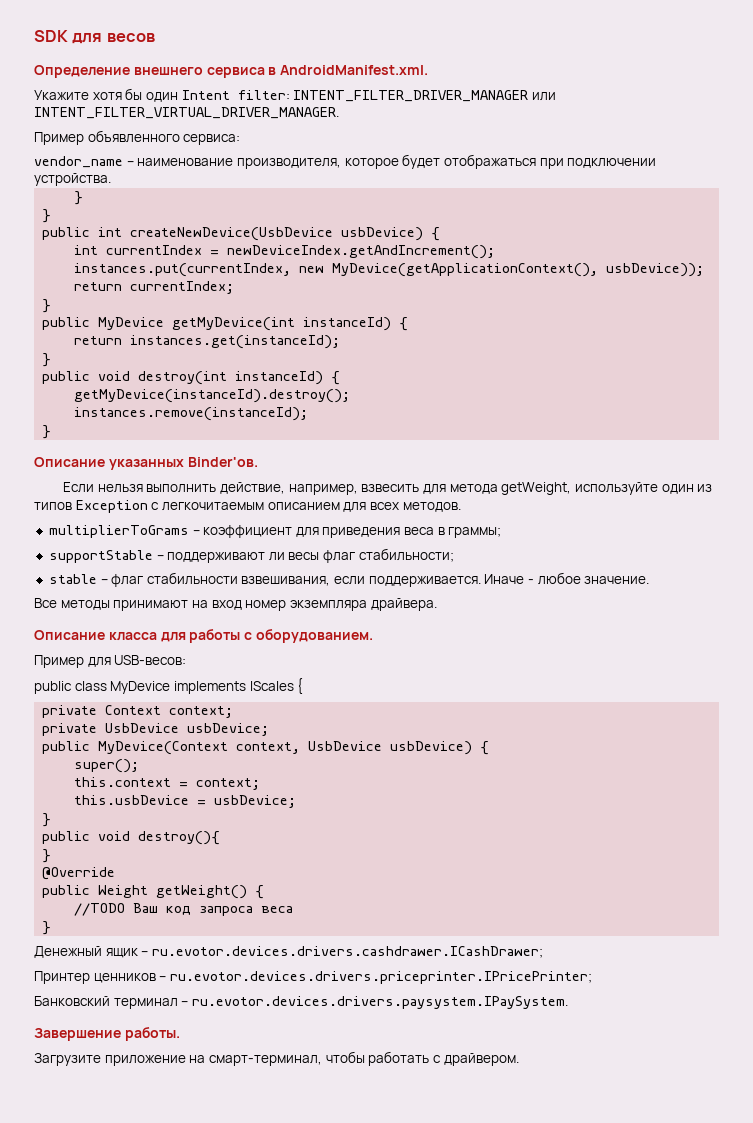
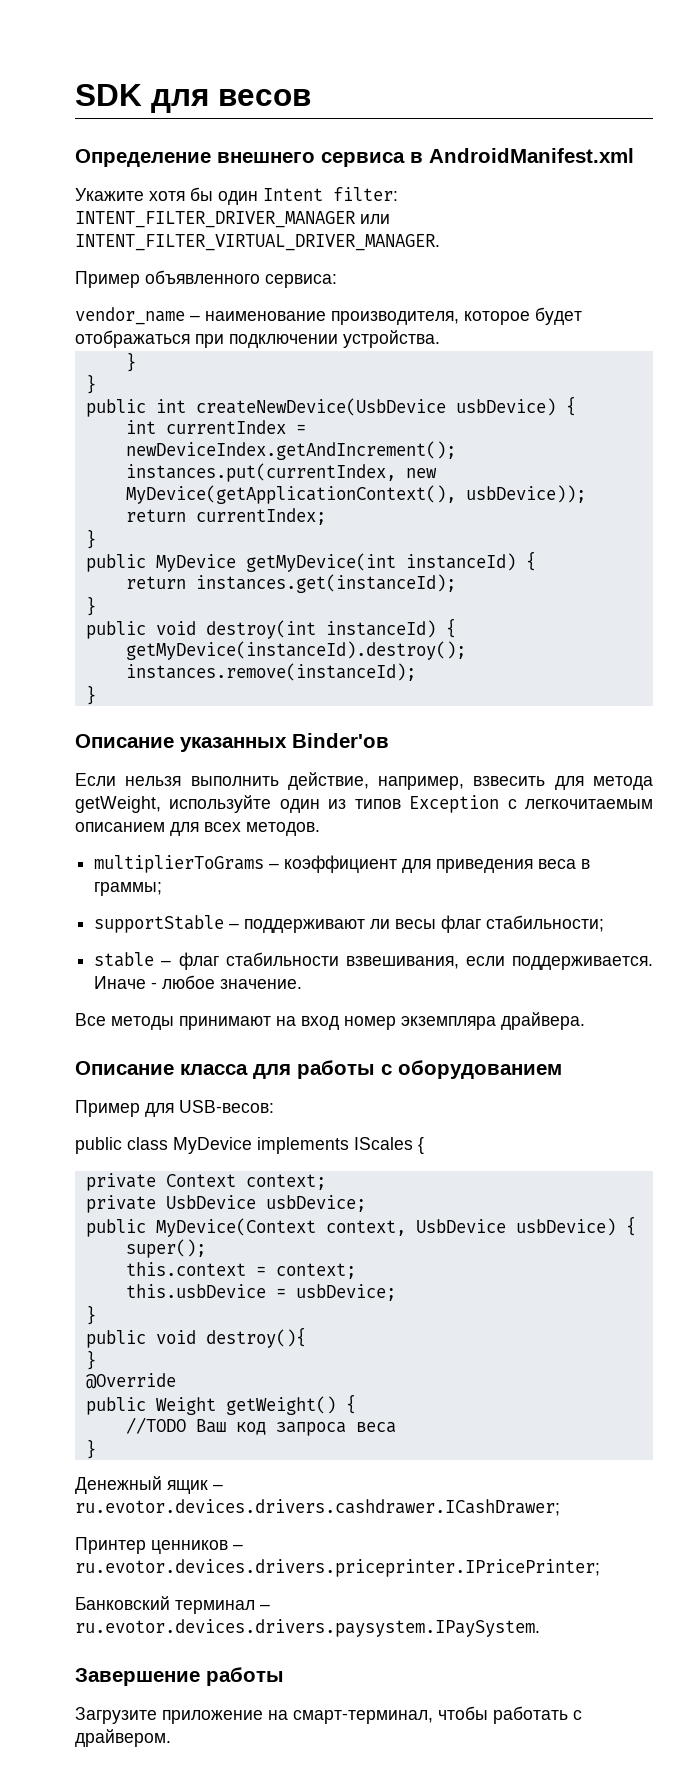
- Определение внешнего сервиса в AndroidManifest.xml.
+ Определение внешнего сервиса в AndroidManifest.xml
- Описание указанных Binder'ов.
+ Описание указанных Binder'ов
- Описание класса для работы с оборудованием.
+ Описание класса для работы с оборудованием
- Завершение работы.
+ Завершение работы

